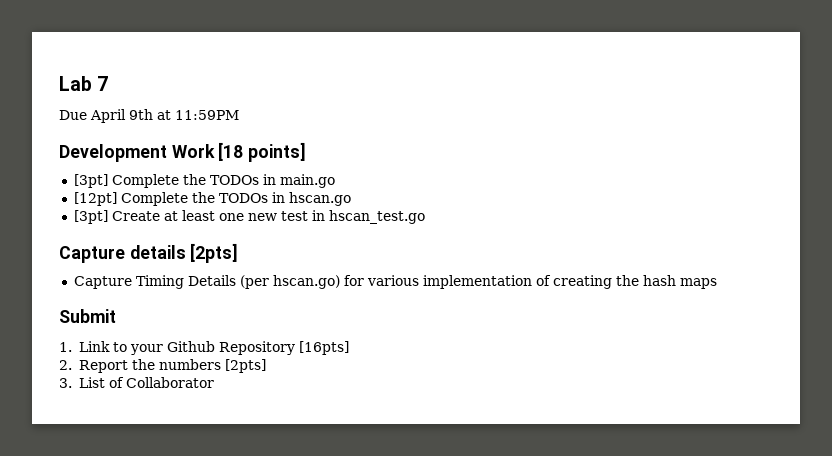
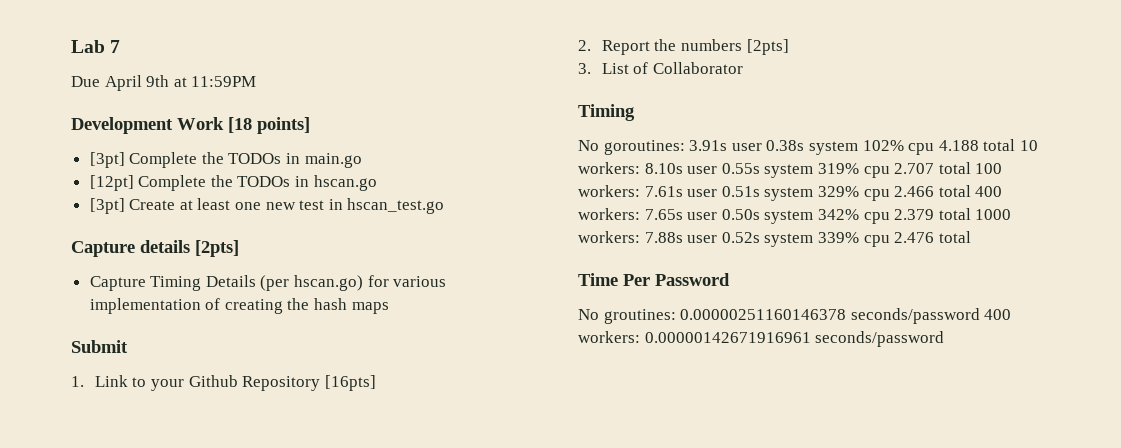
  3. List of Collaborator
+ Timing
+ No goroutines: 3.91s user 0.38s system 102% cpu 4.188 total 10 workers: 8.10s user 0.55s system 319% cpu 2.707 total 100 workers: 7.61s user 0.51s system 329% cpu 2.466 total 400 workers: 7.65s user 0.50s system 342% cpu 2.379 total 1000 workers: 7.88s user 0.52s system 339% cpu 2.476 total
+ Time Per Password
+ No groutines: 0.00000251160146378 seconds/password 400 workers: 0.00000142671916961 seconds/password

